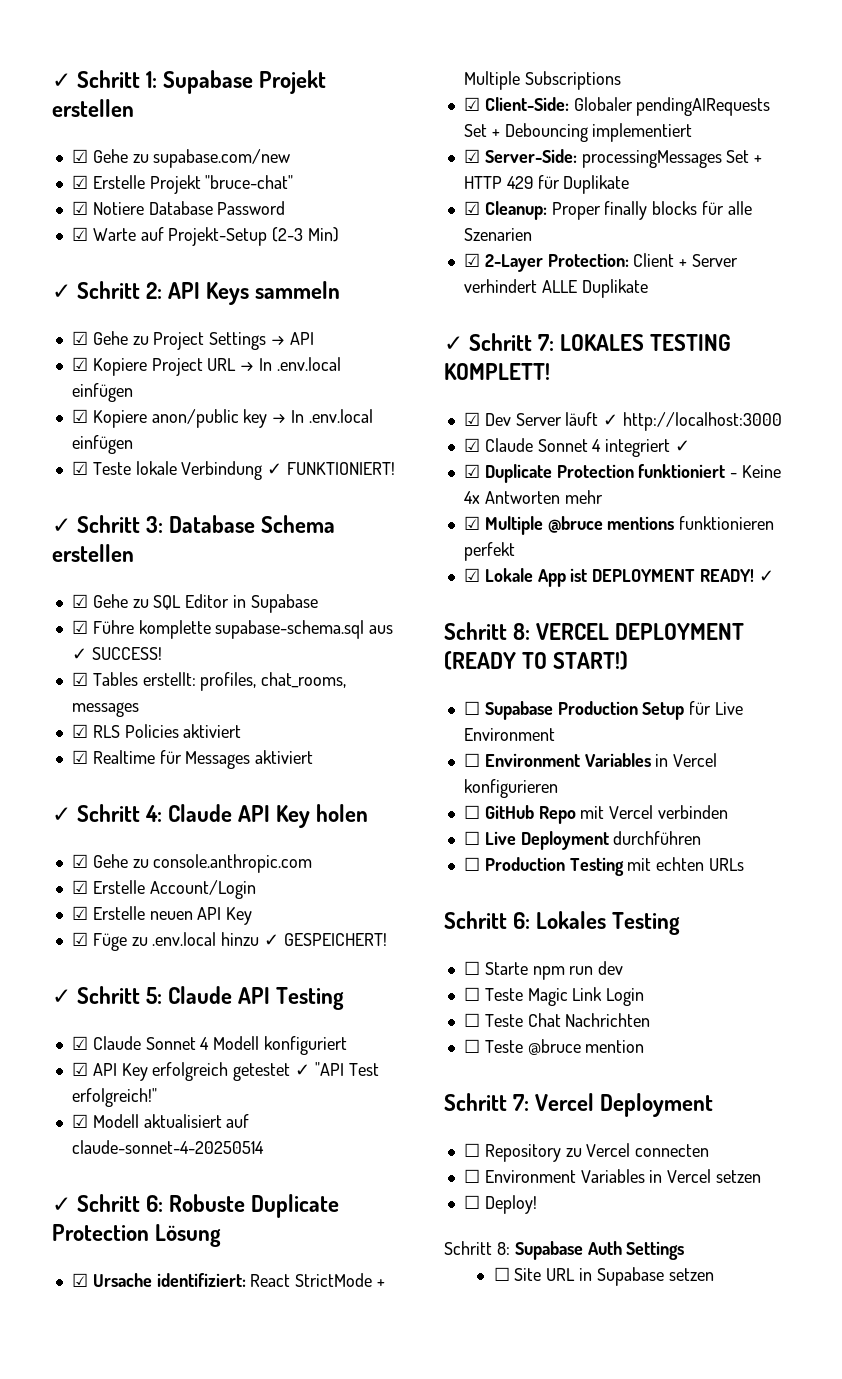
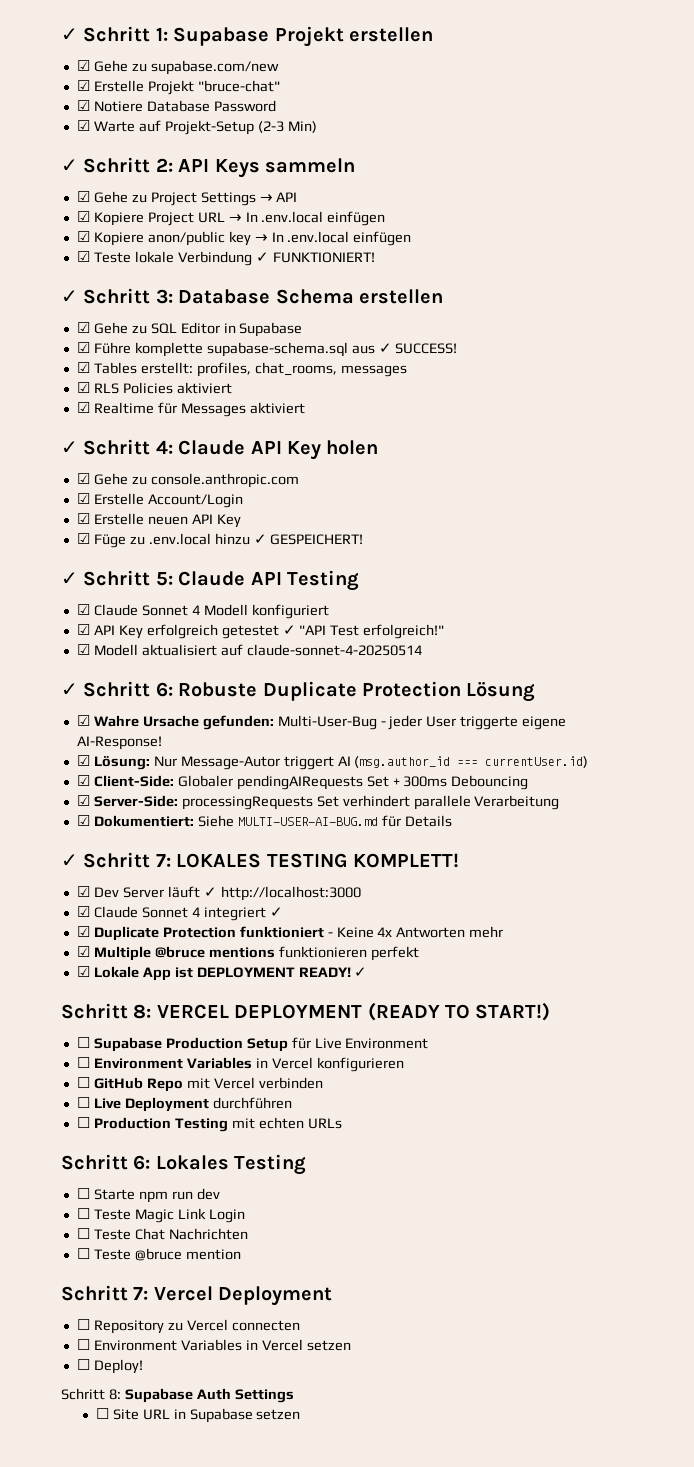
- ☑ Ursache identifiziert: React StrictMode + Multiple Subscriptions
+ ☑ Wahre Ursache gefunden: Multi-User-Bug - jeder User triggerte eigene AI-Response!
+ ☑ Lösung: Nur Message-Autor triggert AI (msg.author_id === currentUser.id)
- ☑ Client-Side: Globaler pendingAIRequests Set + Debouncing implementiert
+ ☑ Client-Side: Globaler pendingAIRequests Set + 300ms Debouncing
- ☑ Server-Side: processingMessages Set + HTTP 429 für Duplikate
- ☑ Cleanup: Proper finally blocks für alle Szenarien
- ☑ 2-Layer Protection: Client + Server verhindert ALLE Duplikate
+ ☑ Server-Side: processingRequests Set verhindert parallele Verarbeitung
+ ☑ Dokumentiert: Siehe MULTI-USER-AI-BUG.md für Details

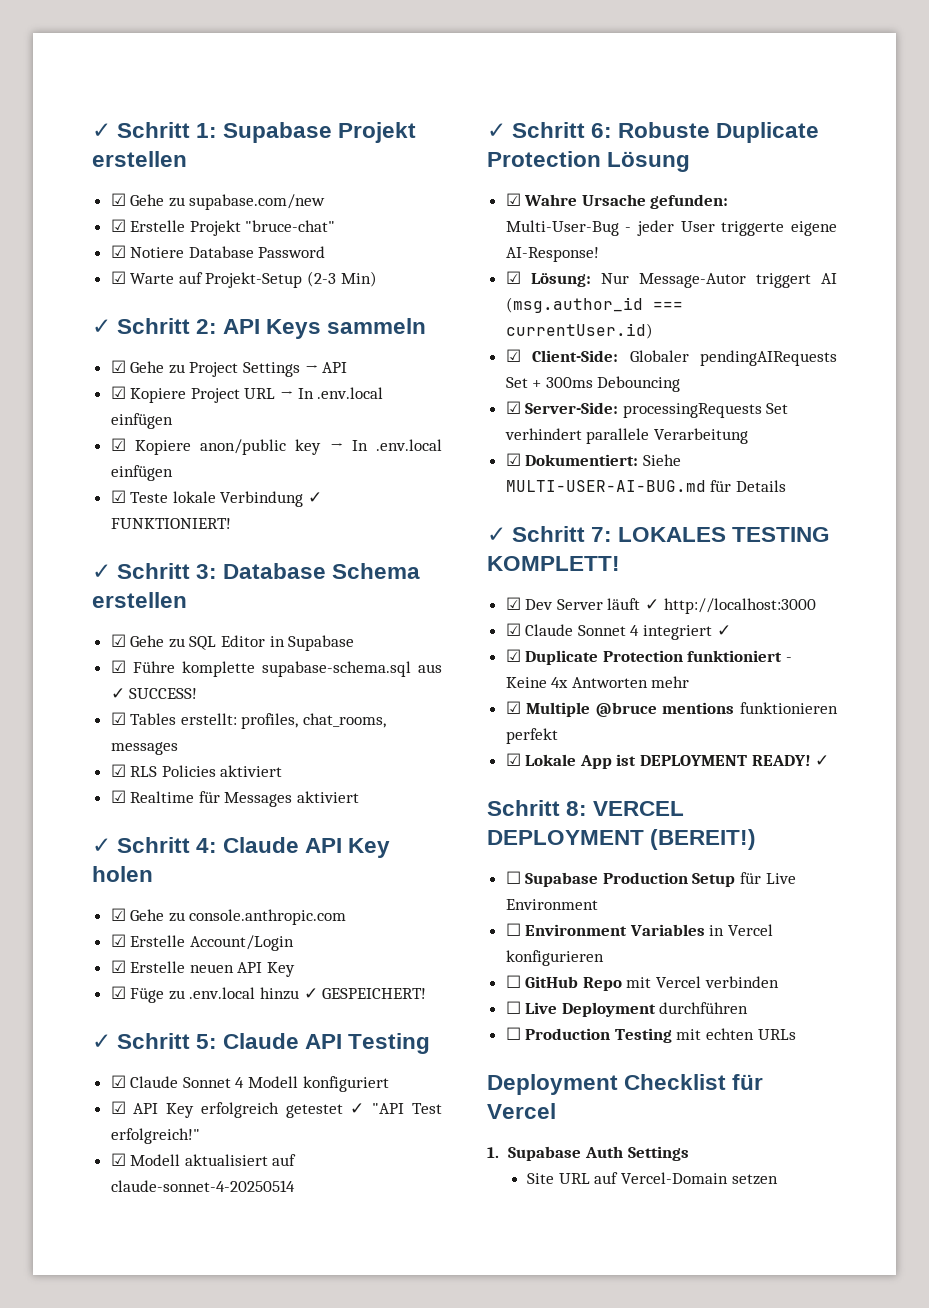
- Schritt 8: VERCEL DEPLOYMENT (READY TO START!)
+ Schritt 8: VERCEL DEPLOYMENT (BEREIT!)
- Schritt 6: Lokales Testing
- ☐ Starte npm run dev
- ☐ Teste Magic Link Login
- ☐ Teste Chat Nachrichten
- ☐ Teste @bruce mention
- Schritt 7: Vercel Deployment
- ☐ Repository zu Vercel connecten
- ☐ Environment Variables in Vercel setzen
- ☐ Deploy!
- Schritt 8: Supabase Auth Settings
+ Deployment Checklist für Vercel
+ 1. Supabase Auth Settings
- ☐ Site URL in Supabase setzen
+ Site URL auf Vercel-Domain setzen

